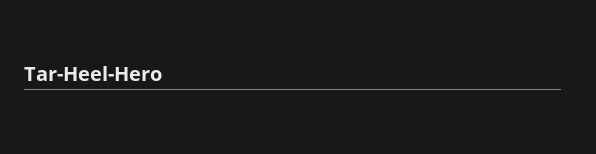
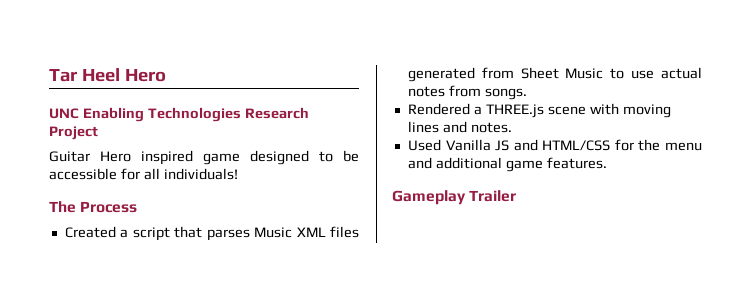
- Tar-Heel-Hero
+ Tar Heel Hero
+ UNC Enabling Technologies Research Project
+ Guitar Hero inspired game designed to be accessible for all individuals!
+ The Process
+ Created a script that parses Music XML files generated from Sheet Music to use actual notes from songs.
+ Rendered a THREE.js scene with moving lines and notes.
+ Used Vanilla JS and HTML/CSS for the menu and additional game features.
+ Gameplay Trailer

